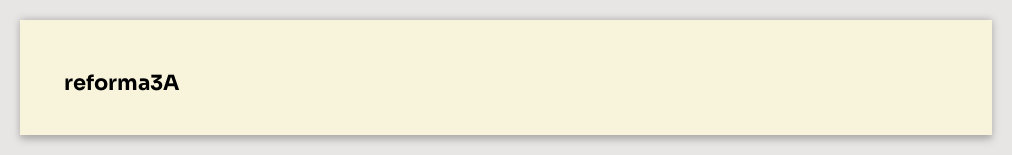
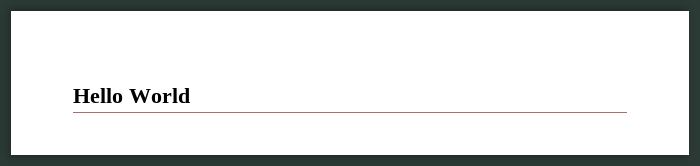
- reforma3A
+ Hello World

